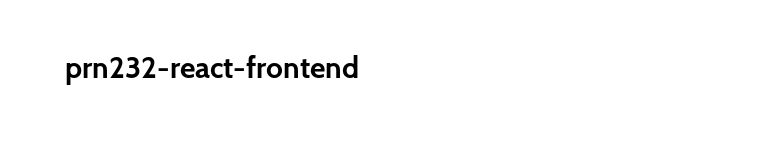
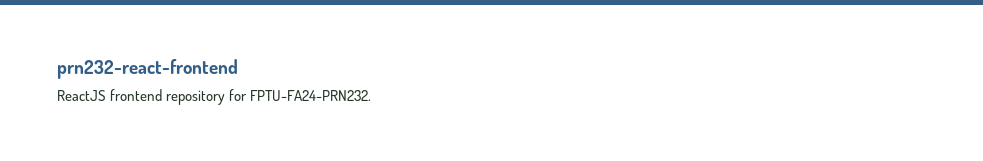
+ ReactJS frontend repository for FPTU-FA24-PRN232.

